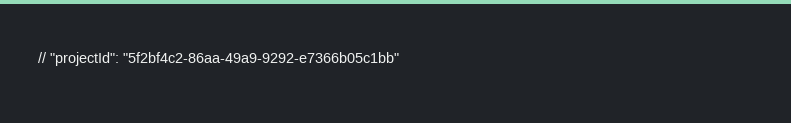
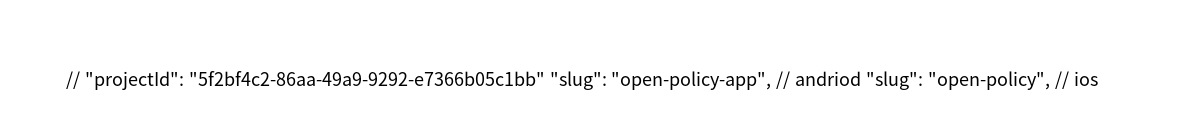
- // "projectId": "5f2bf4c2-86aa-49a9-9292-e7366b05c1bb"
+ // "projectId": "5f2bf4c2-86aa-49a9-9292-e7366b05c1bb" "slug": "open-policy-app", // andriod "slug": "open-policy", // ios

